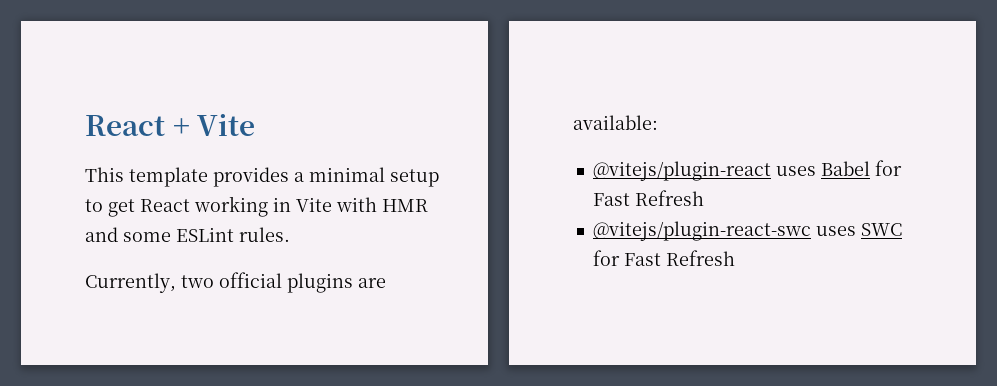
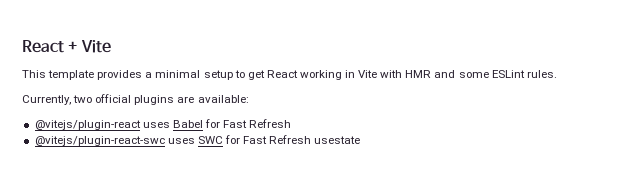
- @vitejs/plugin-react-swc uses SWC for Fast Refresh
+ @vitejs/plugin-react-swc uses SWC for Fast Refresh usestate

